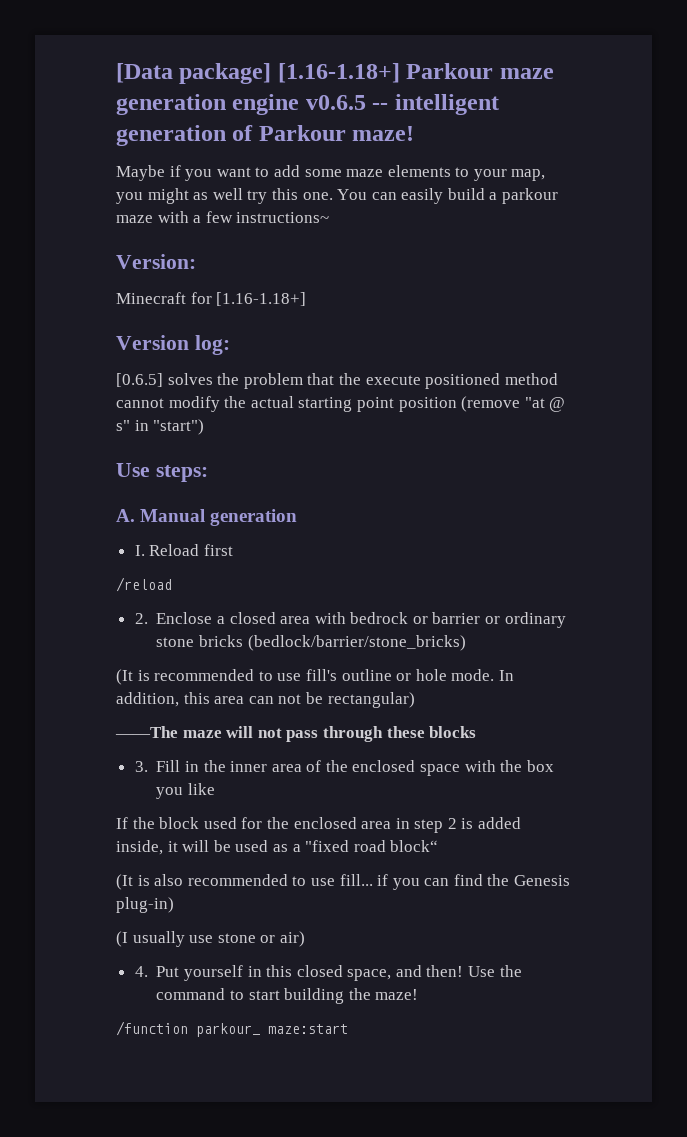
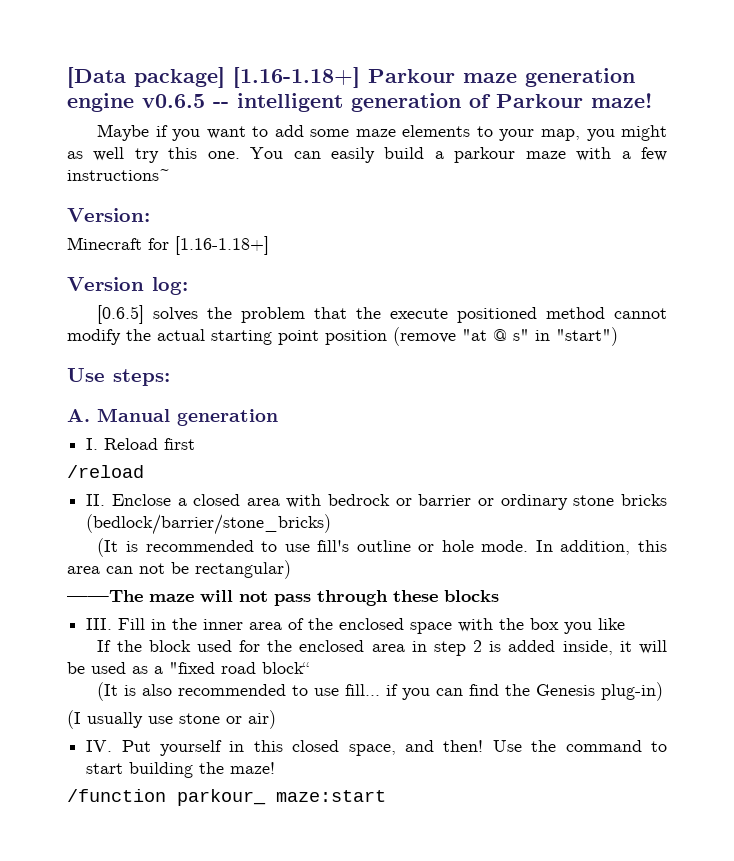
- 2. Enclose a closed area with bedrock or barrier or ordinary stone bricks (bedlock/barrier/stone_bricks)
+ II. Enclose a closed area with bedrock or barrier or ordinary stone bricks (bedlock/barrier/stone_bricks)
- 3. Fill in the inner area of the enclosed space with the box you like
+ III. Fill in the inner area of the enclosed space with the box you like
- 4. Put yourself in this closed space, and then!
+ IV. Put yourself in this closed space, and then!

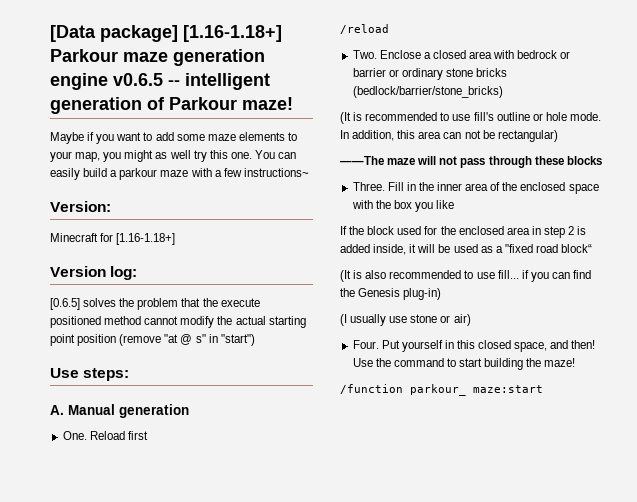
- I. Reload first
+ One. Reload first
- II. Enclose a closed area with bedrock or barrier or ordinary stone bricks (bedlock/barrier/stone_bricks)
+ Two. Enclose a closed area with bedrock or barrier or ordinary stone bricks (bedlock/barrier/stone_bricks)
- III. Fill in the inner area of the enclosed space with the box you like
+ Three. Fill in the inner area of the enclosed space with the box you like
- IV. Put yourself in this closed space, and then!
+ Four. Put yourself in this closed space, and then!

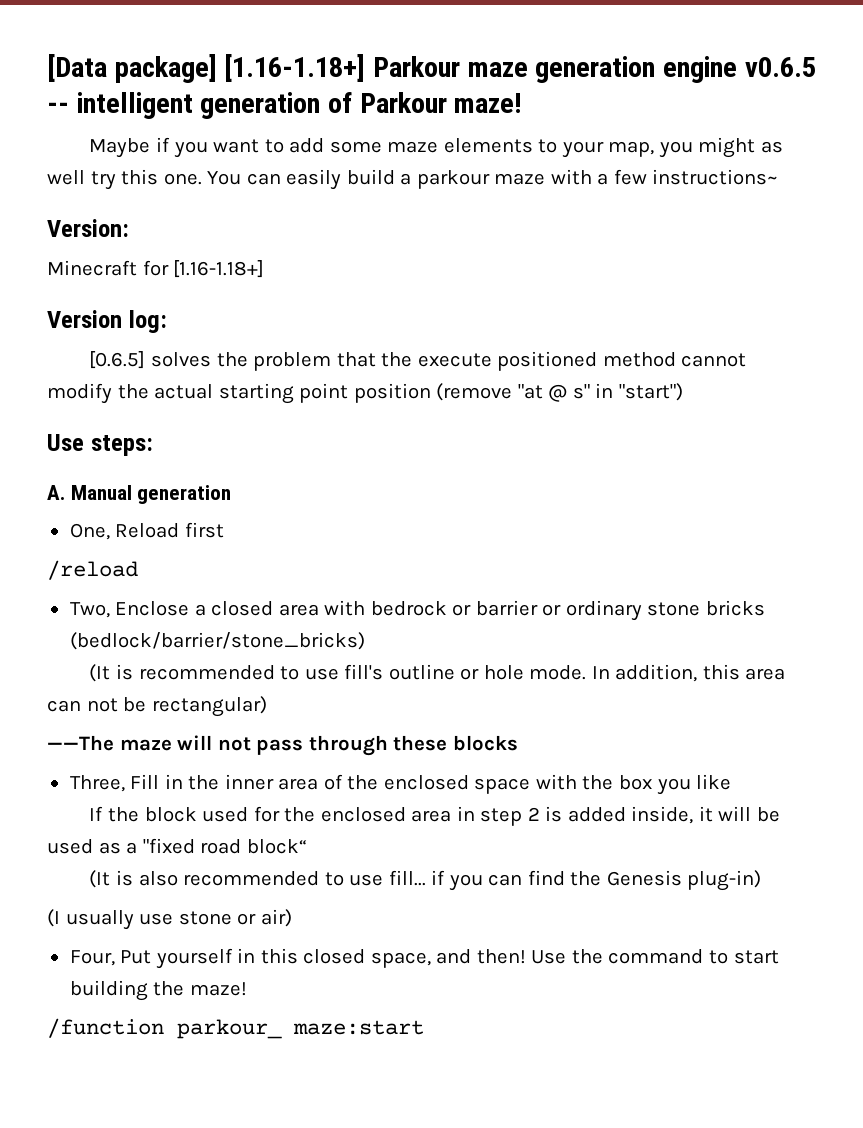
- One. Reload first
+ One, Reload first
- Two. Enclose a closed area with bedrock or barrier or ordinary stone bricks (bedlock/barrier/stone_bricks)
+ Two, Enclose a closed area with bedrock or barrier or ordinary stone bricks (bedlock/barrier/stone_bricks)
- Three. Fill in the inner area of the enclosed space with the box you like
+ Three, Fill in the inner area of the enclosed space with the box you like
- Four. Put yourself in this closed space, and then!
+ Four, Put yourself in this closed space, and then!

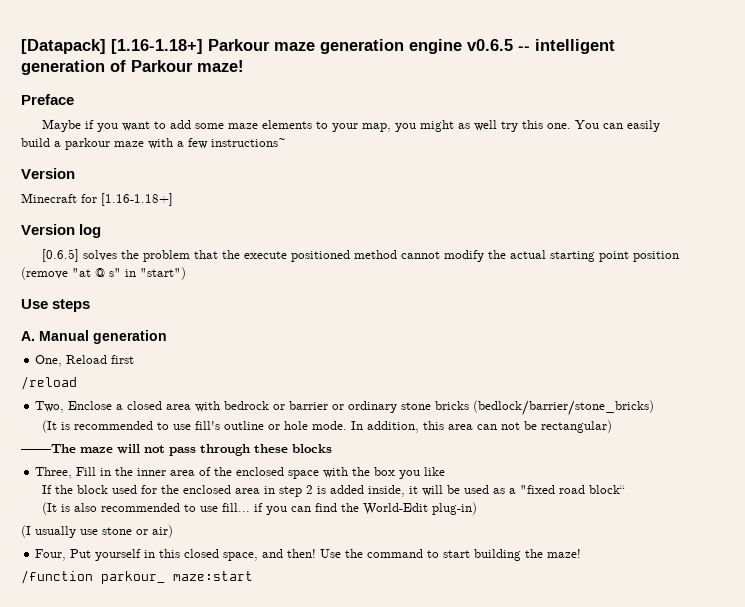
- [Data package] [1.16-1.18+] Parkour maze generation engine v0.6.5 -- intelligent generation of Parkour maze!
+ [Datapack] [1.16-1.18+] Parkour maze generation engine v0.6.5 -- intelligent generation of Parkour maze!
+ Preface
  You can easily build a parkour maze with a few instructions~
- Version:
+ Version
- Version log:
+ Version log
- Use steps:
+ Use steps
- (It is also recommended to use fill... if you can find the Genesis plug-in)
+ (It is also recommended to use fill... if you can find the World-Edit plug-in)

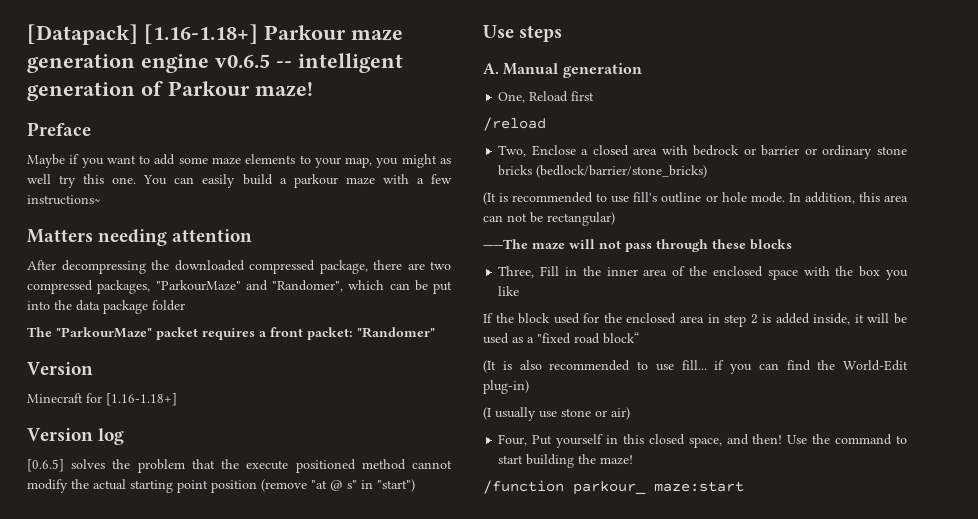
+ Matters needing attention
+ After decompressing the downloaded compressed package, there are two compressed packages, "ParkourMaze" and "Randomer", which can be put into the data package folder
+ The "ParkourMaze" packet requires a front packet: "Randomer"

